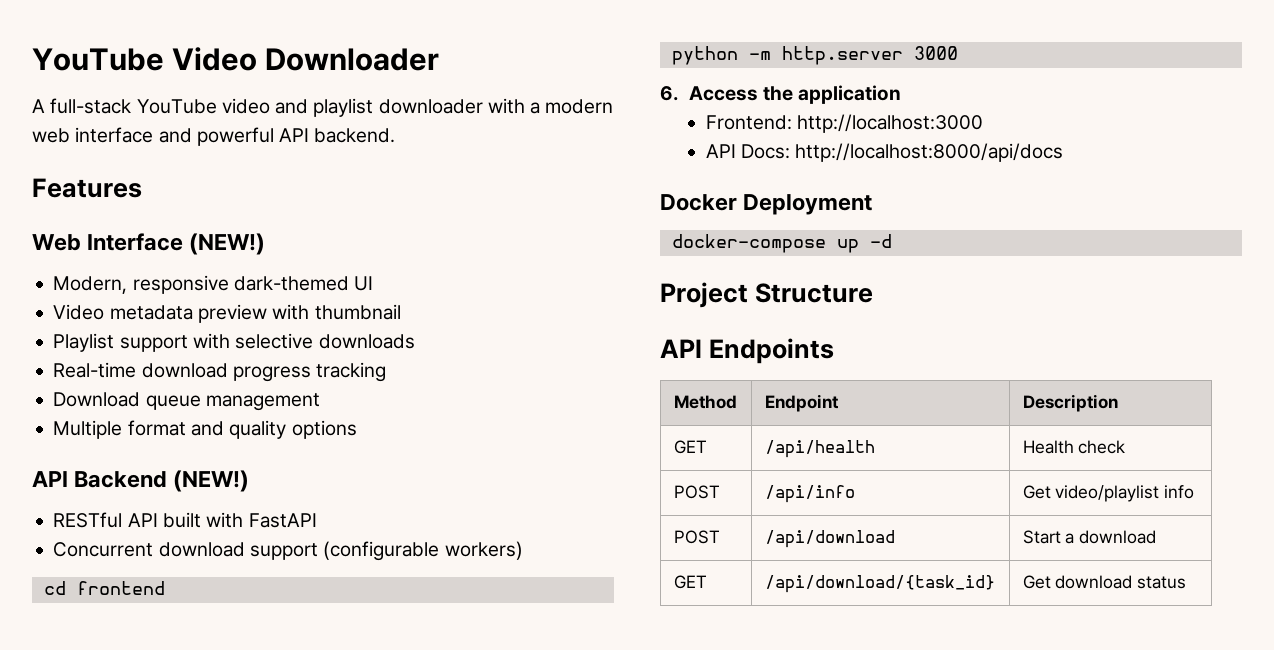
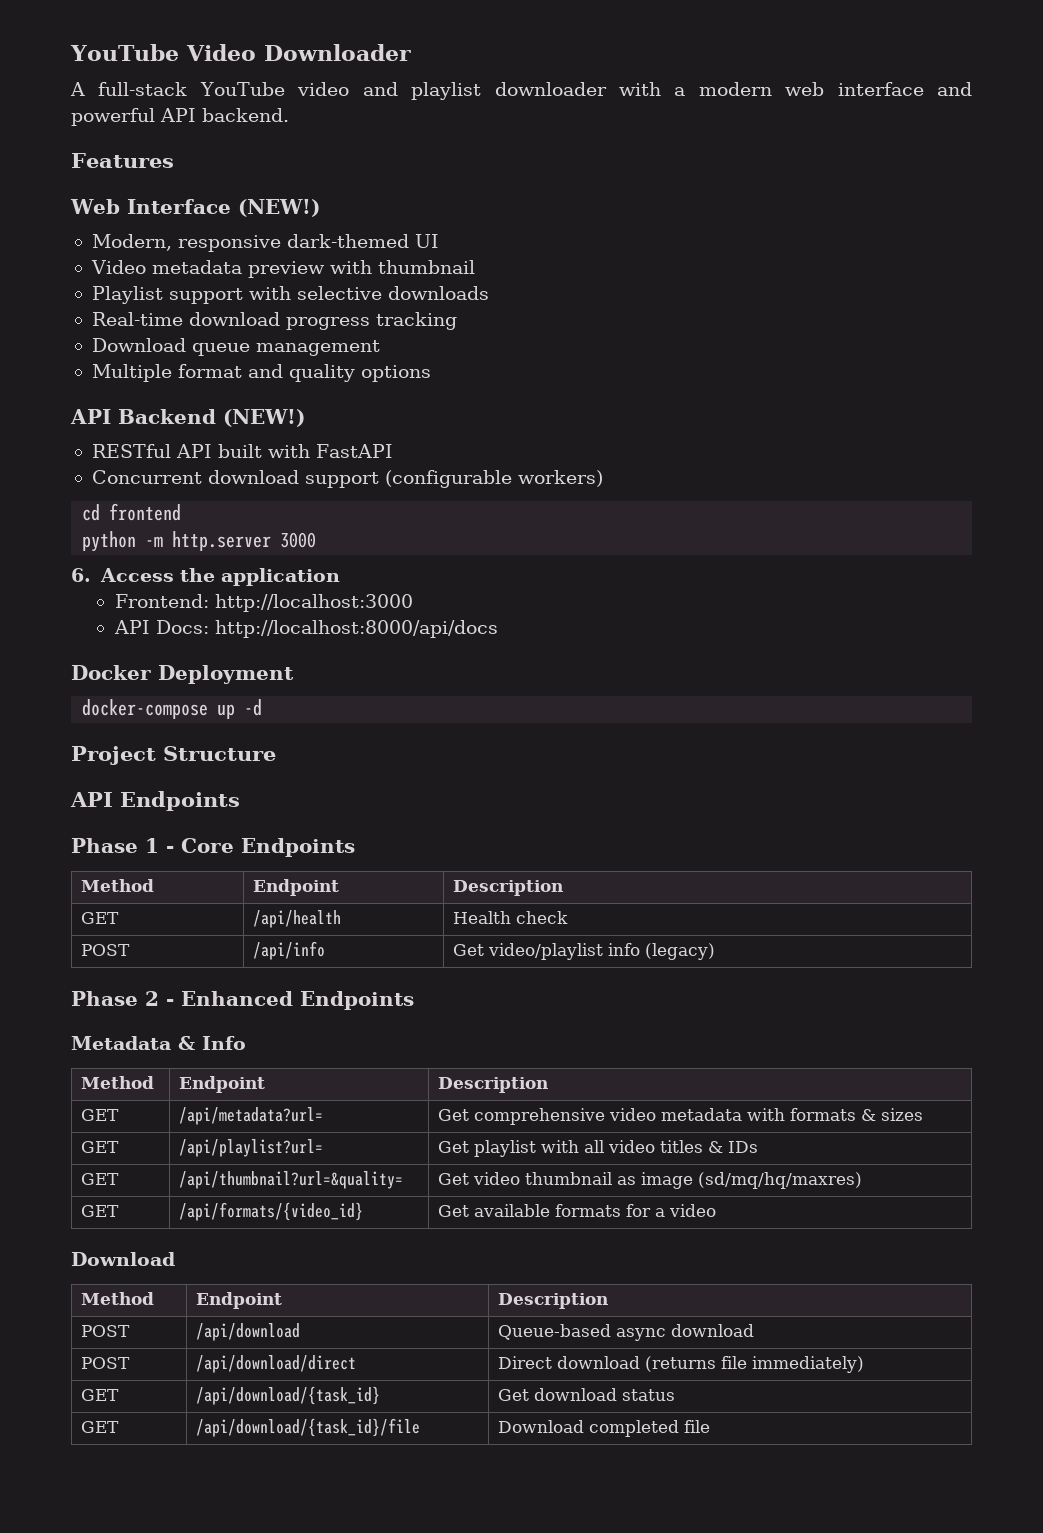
+ Phase 1 - Core Endpoints
- POST | /api/info | Get video/playlist info
+ POST | /api/info | Get video/playlist info (legacy)
+ Phase 2 - Enhanced Endpoints
+ Metadata & Info
+ Method | Endpoint | Description
+ GET | /api/metadata?url= | Get comprehensive video metadata with formats & sizes
+ GET | /api/playlist?url= | Get playlist with all video titles & IDs
+ GET | /api/thumbnail?url=&quality= | Get video thumbnail as image (sd/mq/hq/maxres)
+ GET | /api/formats/{video_id} | Get available formats for a video
+ Download
+ Method | Endpoint | Description
- POST | /api/download | Start a download
+ POST | /api/download | Queue-based async download
+ POST | /api/download/direct | Direct download (returns file immediately)
+ GET | /api/download/{task_id}/file | Download completed file

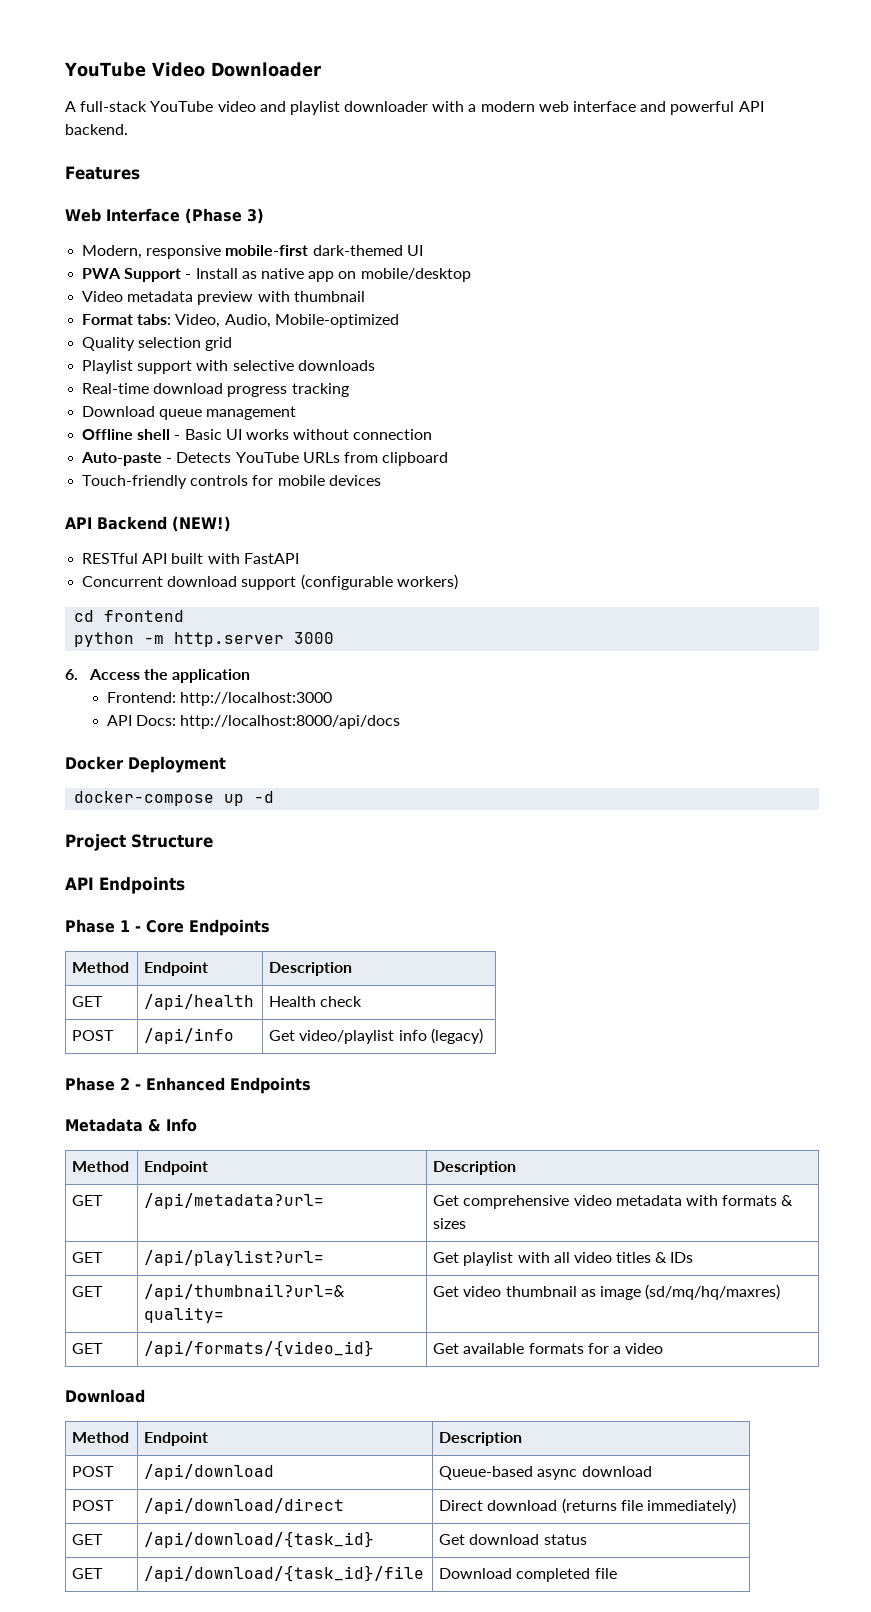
- Web Interface (NEW!)
+ Web Interface (Phase 3)
- Modern, responsive dark-themed UI
+ Modern, responsive mobile-first dark-themed UI
+ PWA Support - Install as native app on mobile/desktop
+ Format tabs: Video, Audio, Mobile-optimized
+ Quality selection grid
- Multiple format and quality options
+ Offline shell - Basic UI works without connection
+ Auto-paste - Detects YouTube URLs from clipboard
+ Touch-friendly controls for mobile devices

